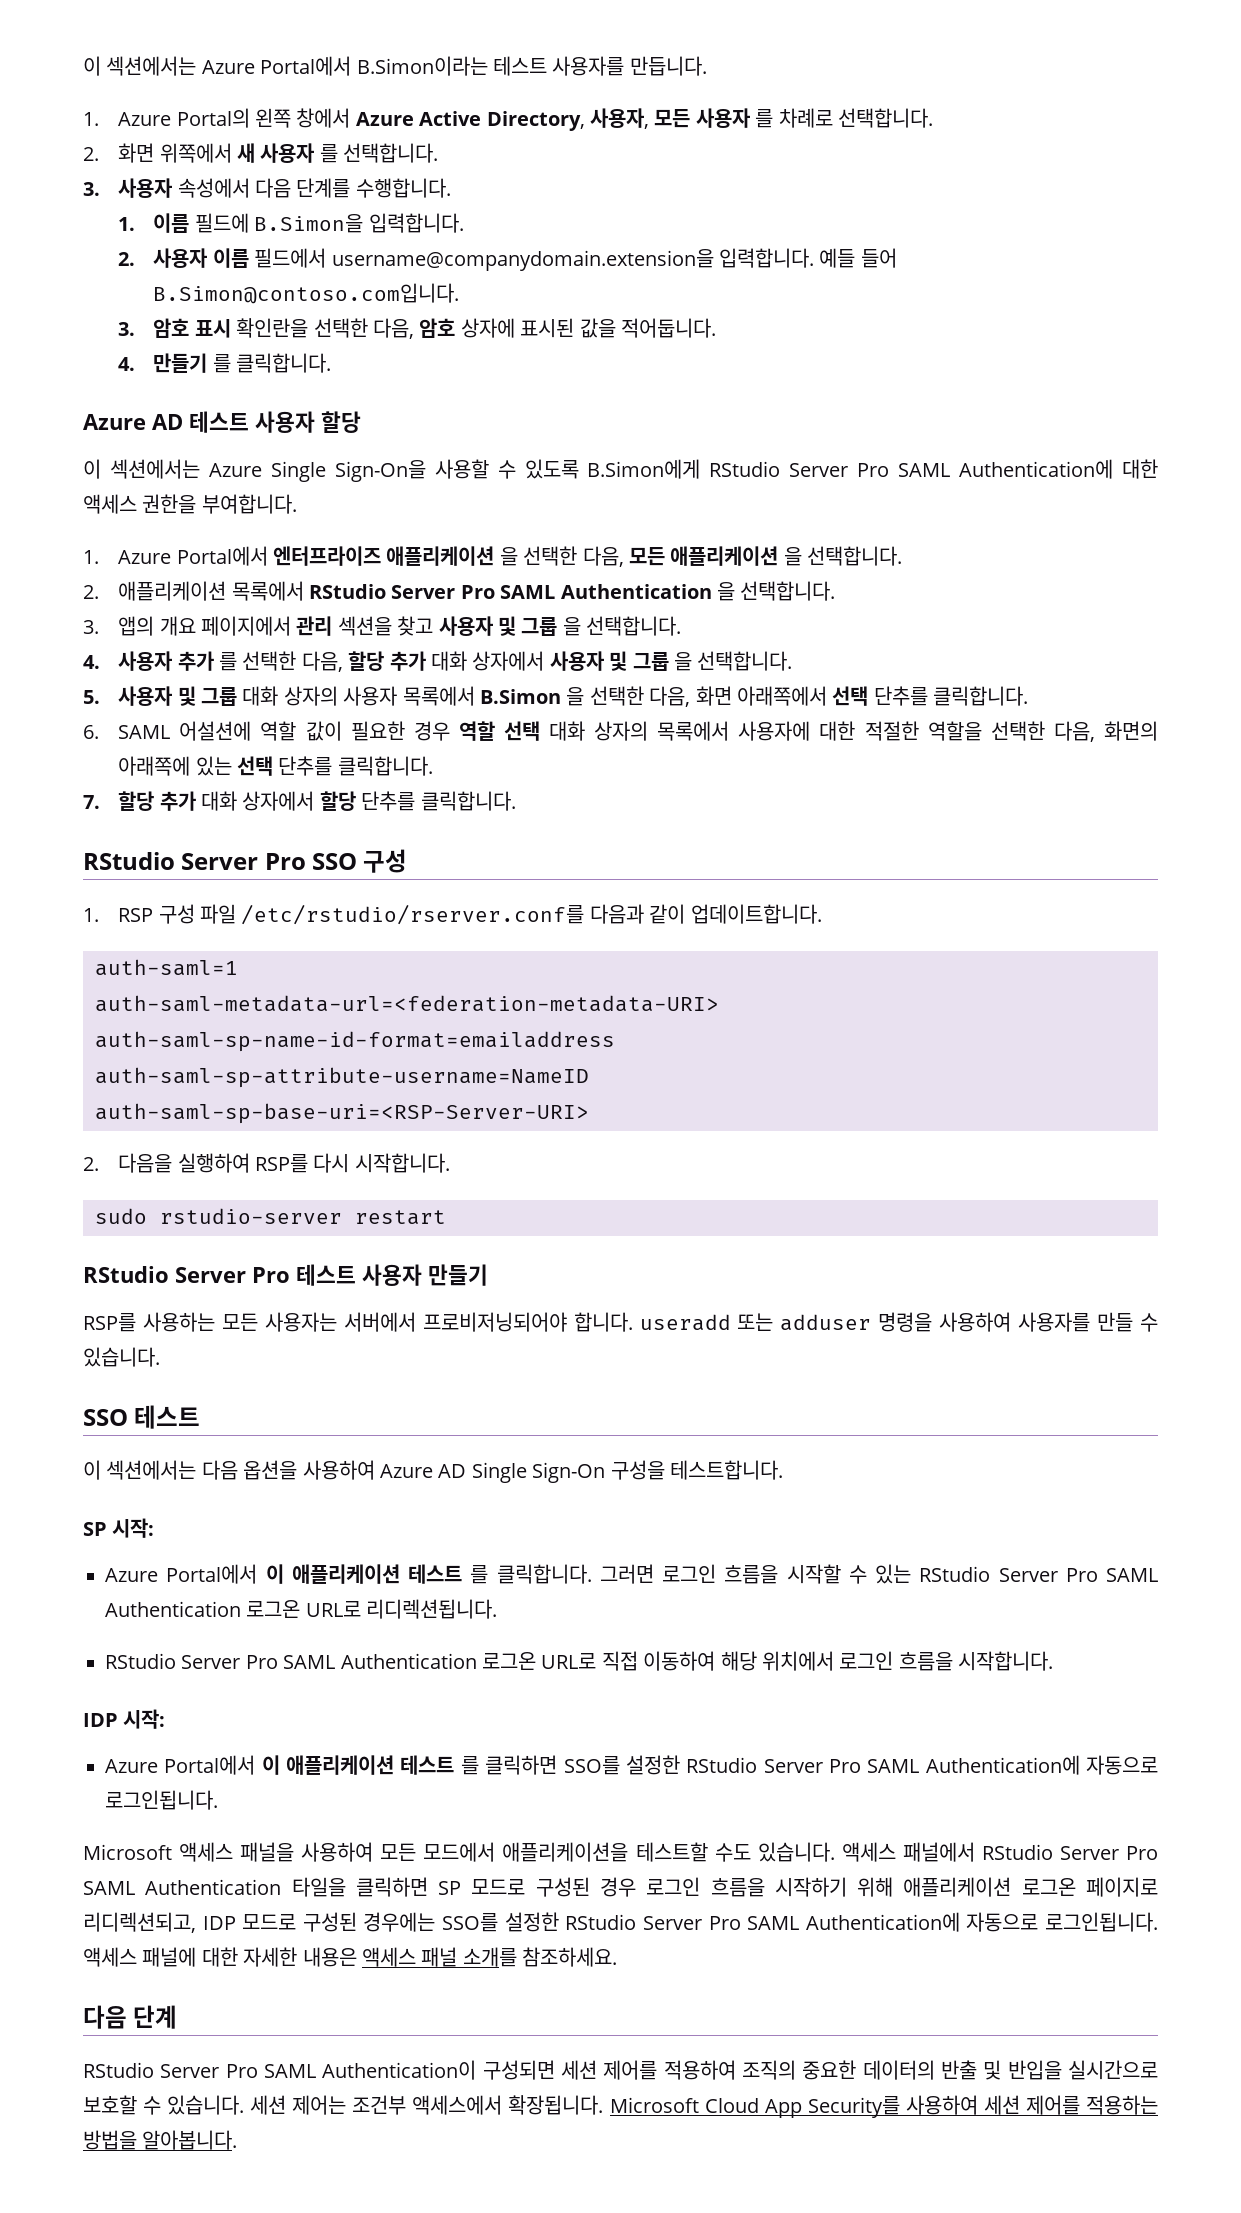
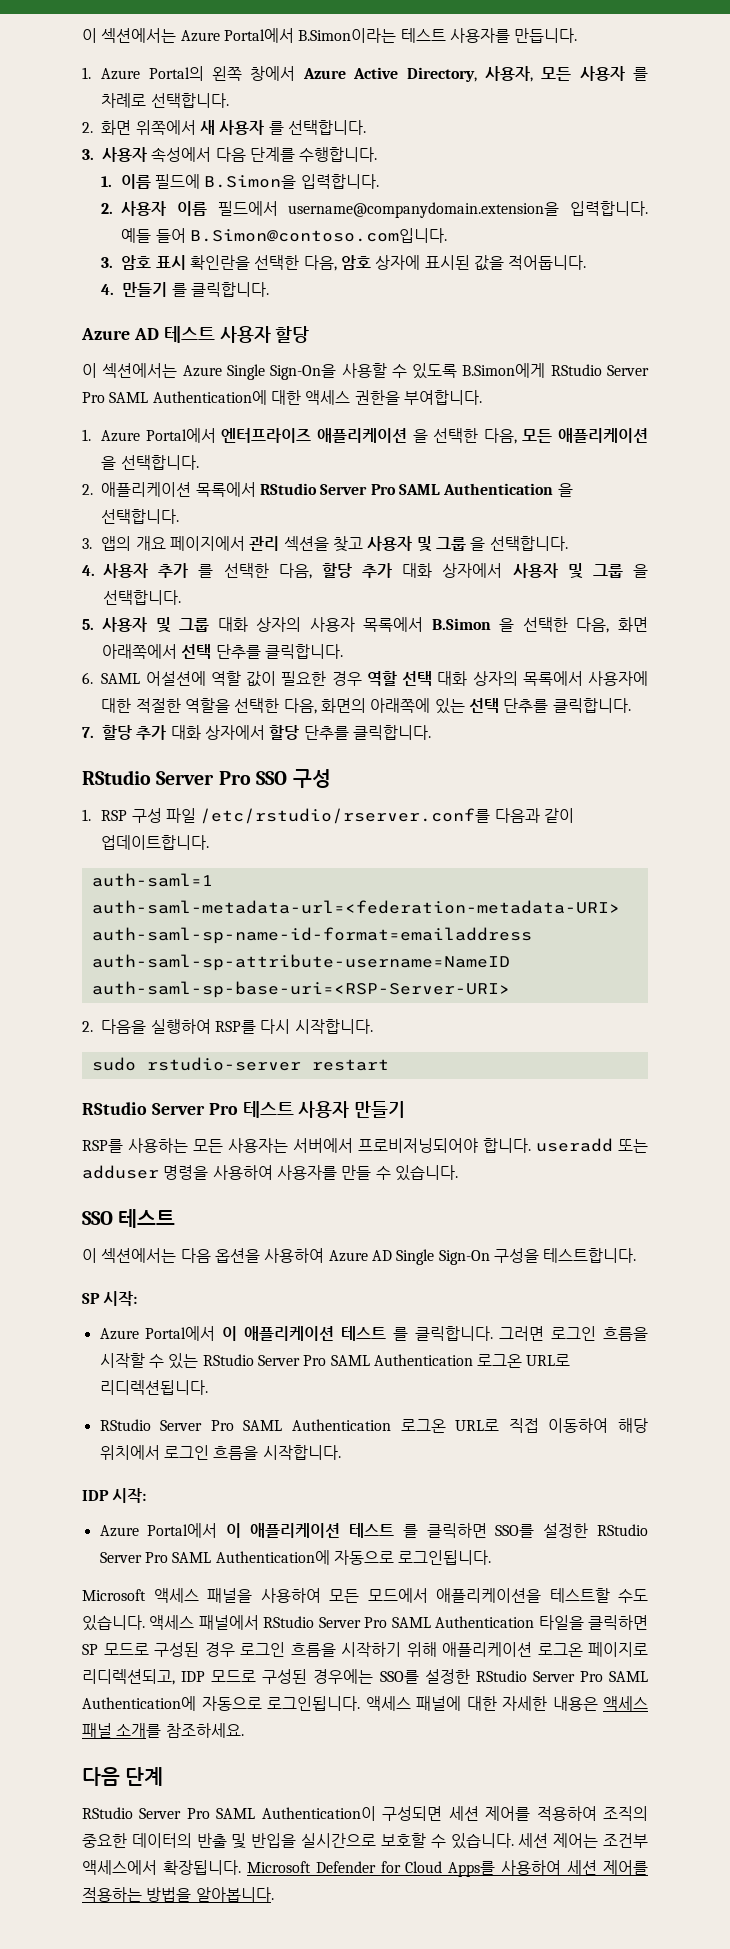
- Microsoft Cloud App Security를 사용하여 세션 제어를 적용하는 방법을 알아봅니다.
+ Microsoft Defender for Cloud Apps를 사용하여 세션 제어를 적용하는 방법을 알아봅니다.

